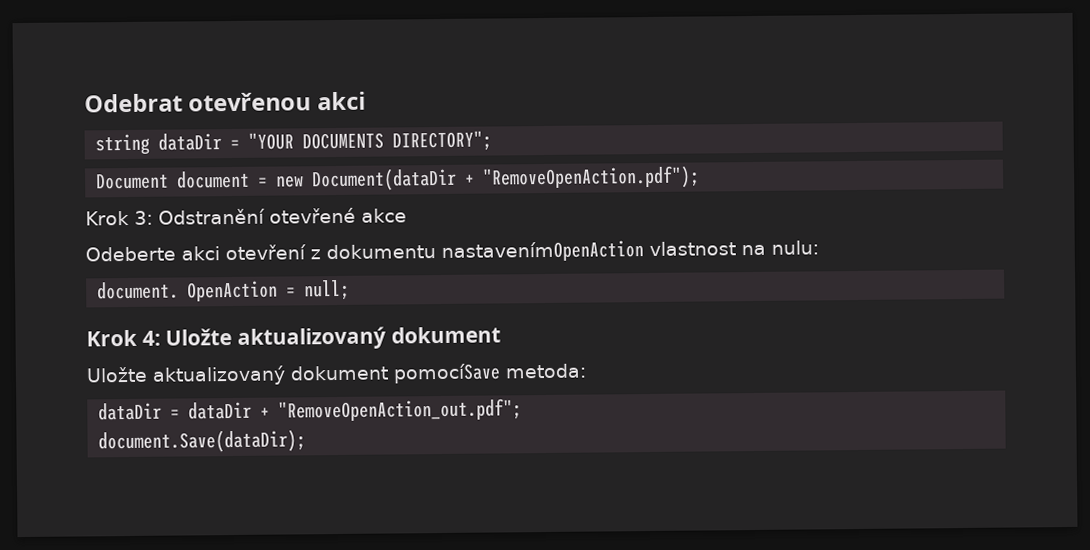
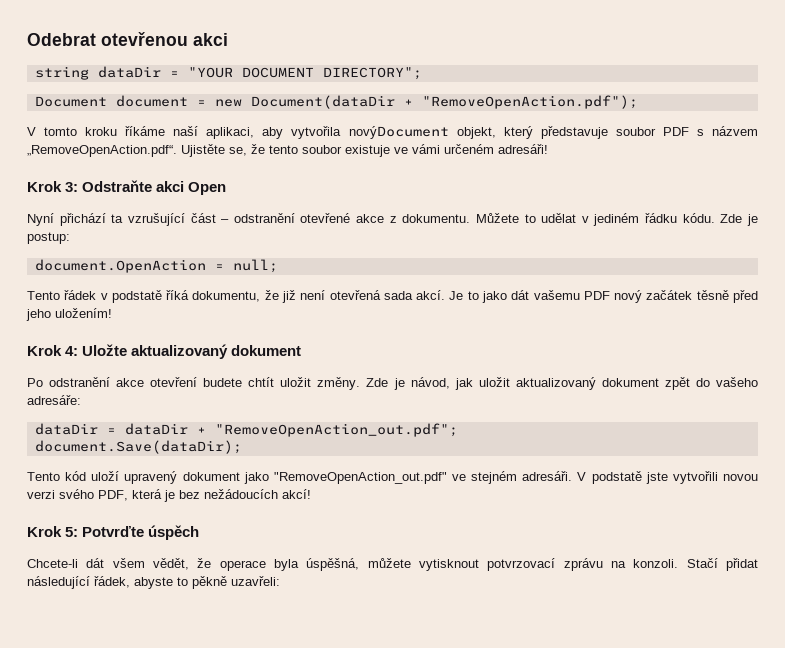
- string dataDir = "YOUR DOCUMENTS DIRECTORY";
+ string dataDir = "YOUR DOCUMENT DIRECTORY";
- Krok 3: Odstranění otevřené akce
- Odeberte akci otevření z dokumentu nastavenímOpenAction vlastnost na nulu:
- document. OpenAction = null;
+ V tomto kroku říkáme naší aplikaci, aby vytvořila novýDocument objekt, který představuje soubor PDF s názvem „RemoveOpenAction.pdf“. Ujistěte se, že tento soubor existuje ve vámi určeném adresáři!
+ Krok 3: Odstraňte akci Open
+ Nyní přichází ta vzrušující část – odstranění otevřené akce z dokumentu. Můžete to udělat v jediném řádku kódu. Zde je postup:
+ document.OpenAction = null;
+ Tento řádek v podstatě říká dokumentu, že již není otevřená sada akcí. Je to jako dát vašemu PDF nový začátek těsně před jeho uložením!
- Uložte aktualizovaný dokument pomocíSave metoda:
+ Po odstranění akce otevření budete chtít uložit změny. Zde je návod, jak uložit aktualizovaný dokument zpět do vašeho adresáře:
+ Tento kód uloží upravený dokument jako "RemoveOpenAction_out.pdf" ve stejném adresáři. V podstatě jste vytvořili novou verzi svého PDF, která je bez nežádoucích akcí!
+ Krok 5: Potvrďte úspěch
+ Chcete-li dát všem vědět, že operace byla úspěšná, můžete vytisknout potvrzovací zprávu na konzoli. Stačí přidat následující řádek, abyste to pěkně uzavřeli:

